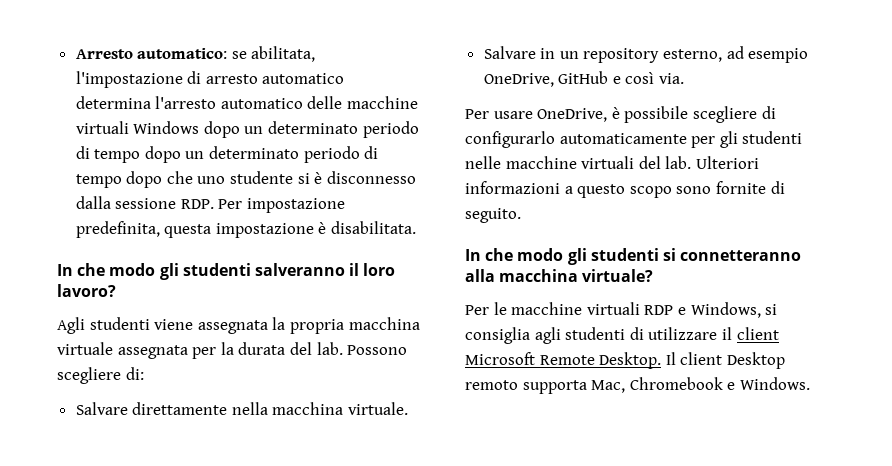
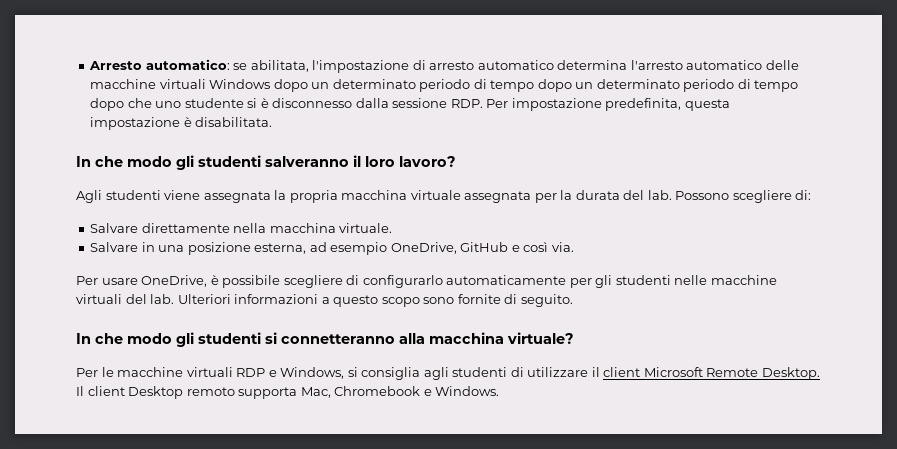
- Salvare in un repository esterno, ad esempio OneDrive, GitHub e così via.
+ Salvare in una posizione esterna, ad esempio OneDrive, GitHub e così via.

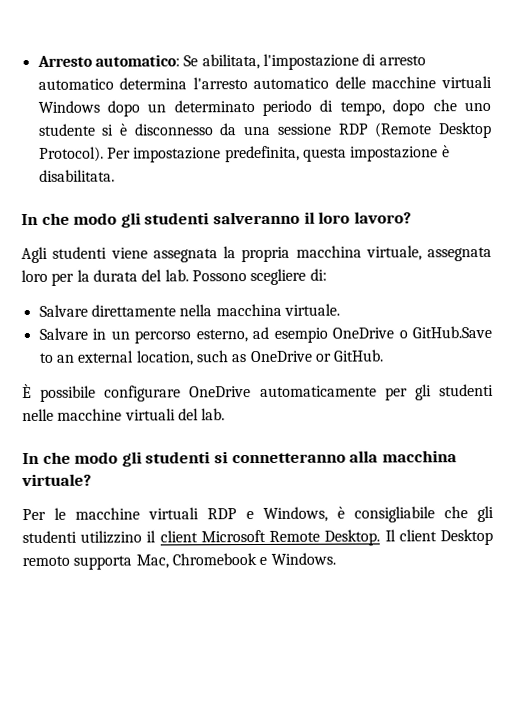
- Arresto automatico: se abilitata, l'impostazione di arresto automatico determina l'arresto automatico delle macchine virtuali Windows dopo un determinato periodo di tempo dopo un determinato periodo di tempo dopo che uno studente si è disconnesso dalla sessione RDP. Per impostazione predefinita, questa impostazione è disabilitata.
+ Arresto automatico: Se abilitata, l'impostazione di arresto automatico determina l'arresto automatico delle macchine virtuali Windows dopo un determinato periodo di tempo, dopo che uno studente si è disconnesso da una sessione RDP (Remote Desktop Protocol). Per impostazione predefinita, questa impostazione è disabilitata.
- Agli studenti viene assegnata la propria macchina virtuale assegnata per la durata del lab.
+ Agli studenti viene assegnata la propria macchina virtuale, assegnata loro per la durata del lab.
- Salvare in una posizione esterna, ad esempio OneDrive, GitHub e così via.
- Per usare OneDrive, è possibile scegliere di configurarlo automaticamente per gli studenti nelle macchine virtuali del lab. Ulteriori informazioni a questo scopo sono fornite di seguito.
+ Salvare in un percorso esterno, ad esempio OneDrive o GitHub.Save to an external location, such as OneDrive or GitHub.
+ È possibile configurare OneDrive automaticamente per gli studenti nelle macchine virtuali del lab.
- Per le macchine virtuali RDP e Windows, si consiglia agli studenti di utilizzare il client Microsoft Remote Desktop.
+ Per le macchine virtuali RDP e Windows, è consigliabile che gli studenti utilizzino il client Microsoft Remote Desktop.

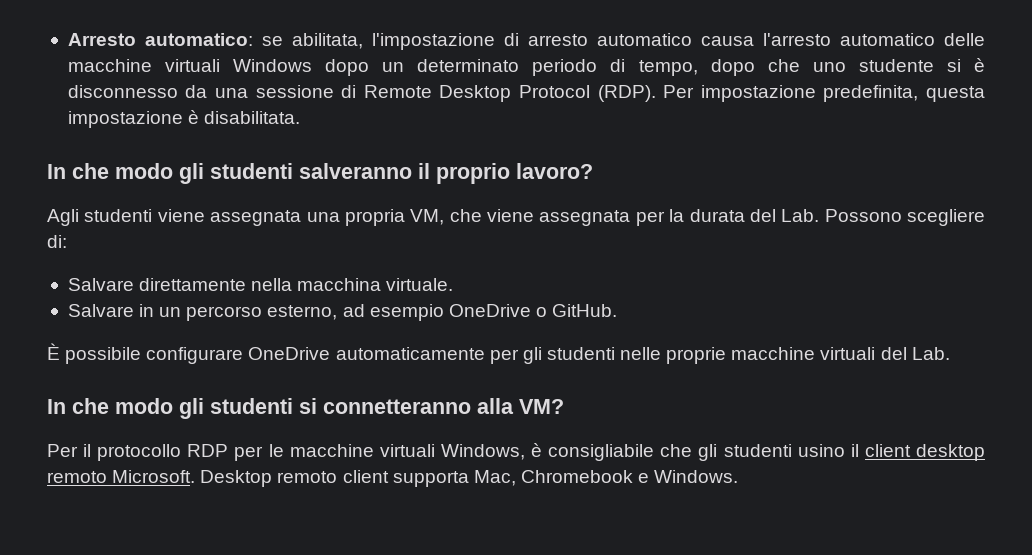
- Arresto automatico: Se abilitata, l'impostazione di arresto automatico determina l'arresto automatico delle macchine virtuali Windows dopo un determinato periodo di tempo, dopo che uno studente si è disconnesso da una sessione RDP (Remote Desktop Protocol).
+ Arresto automatico: se abilitata, l'impostazione di arresto automatico causa l'arresto automatico delle macchine virtuali Windows dopo un determinato periodo di tempo, dopo che uno studente si è disconnesso da una sessione di Remote Desktop Protocol (RDP).
- In che modo gli studenti salveranno il loro lavoro?
+ In che modo gli studenti salveranno il proprio lavoro?
- Agli studenti viene assegnata la propria macchina virtuale, assegnata loro per la durata del lab. Possono scegliere di:
+ Agli studenti viene assegnata una propria VM, che viene assegnata per la durata del Lab. Possono scegliere di:
- Salvare in un percorso esterno, ad esempio OneDrive o GitHub.Save to an external location, such as OneDrive or GitHub.
+ Salvare in un percorso esterno, ad esempio OneDrive o GitHub.
- È possibile configurare OneDrive automaticamente per gli studenti nelle macchine virtuali del lab.
+ È possibile configurare OneDrive automaticamente per gli studenti nelle proprie macchine virtuali del Lab.
- In che modo gli studenti si connetteranno alla macchina virtuale?
- Per le macchine virtuali RDP e Windows, è consigliabile che gli studenti utilizzino il client Microsoft Remote Desktop. Il client Desktop remoto supporta Mac, Chromebook e Windows.
+ In che modo gli studenti si connetteranno alla VM?
+ Per il protocollo RDP per le macchine virtuali Windows, è consigliabile che gli studenti usino il client desktop remoto Microsoft. Desktop remoto client supporta Mac, Chromebook e Windows.

